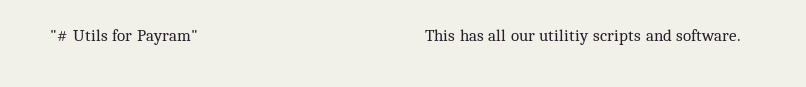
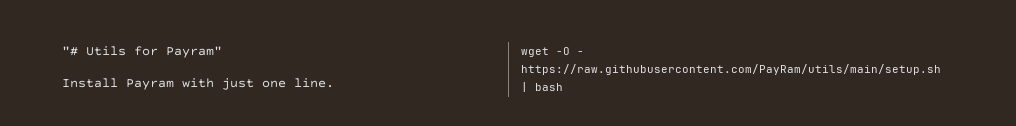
- This has all our utilitiy scripts and software.
+ Install Payram with just one line.
+ wget -O - https://raw.githubusercontent.com/PayRam/utils/main/setup.sh | bash

